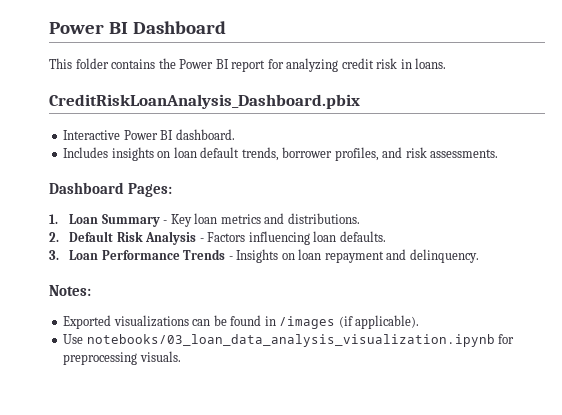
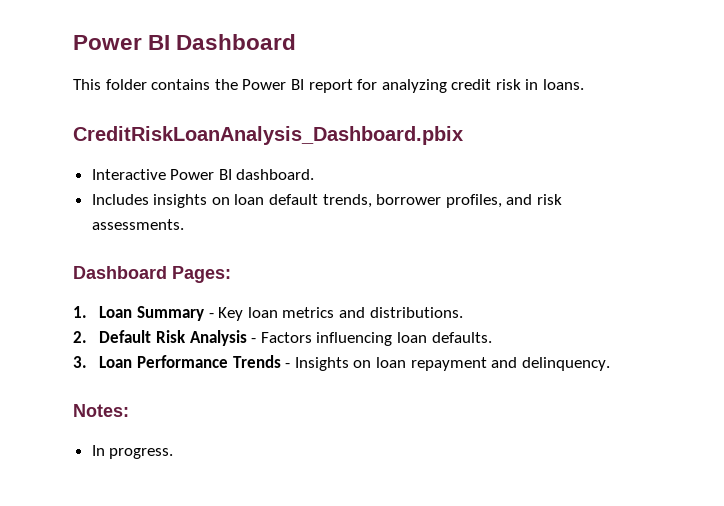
- Exported visualizations can be found in /images (if applicable).
- Use notebooks/03_loan_data_analysis_visualization.ipynb for preprocessing visuals.
+ In progress.

